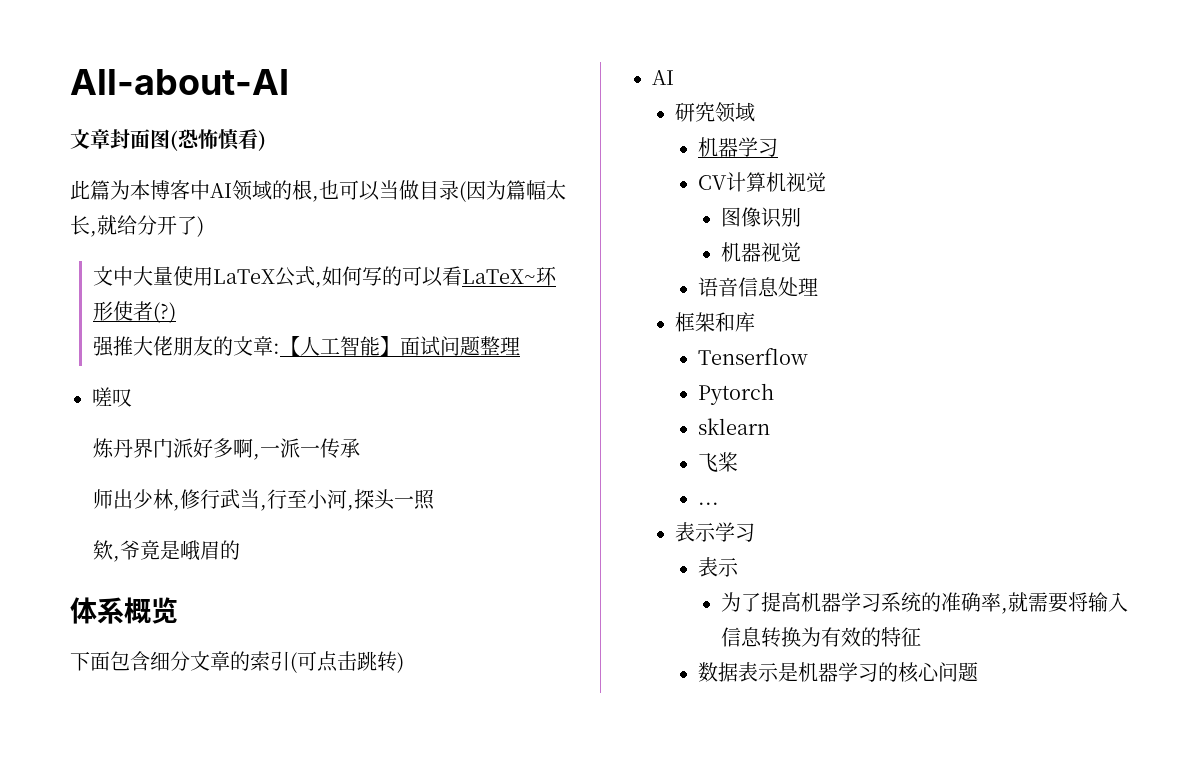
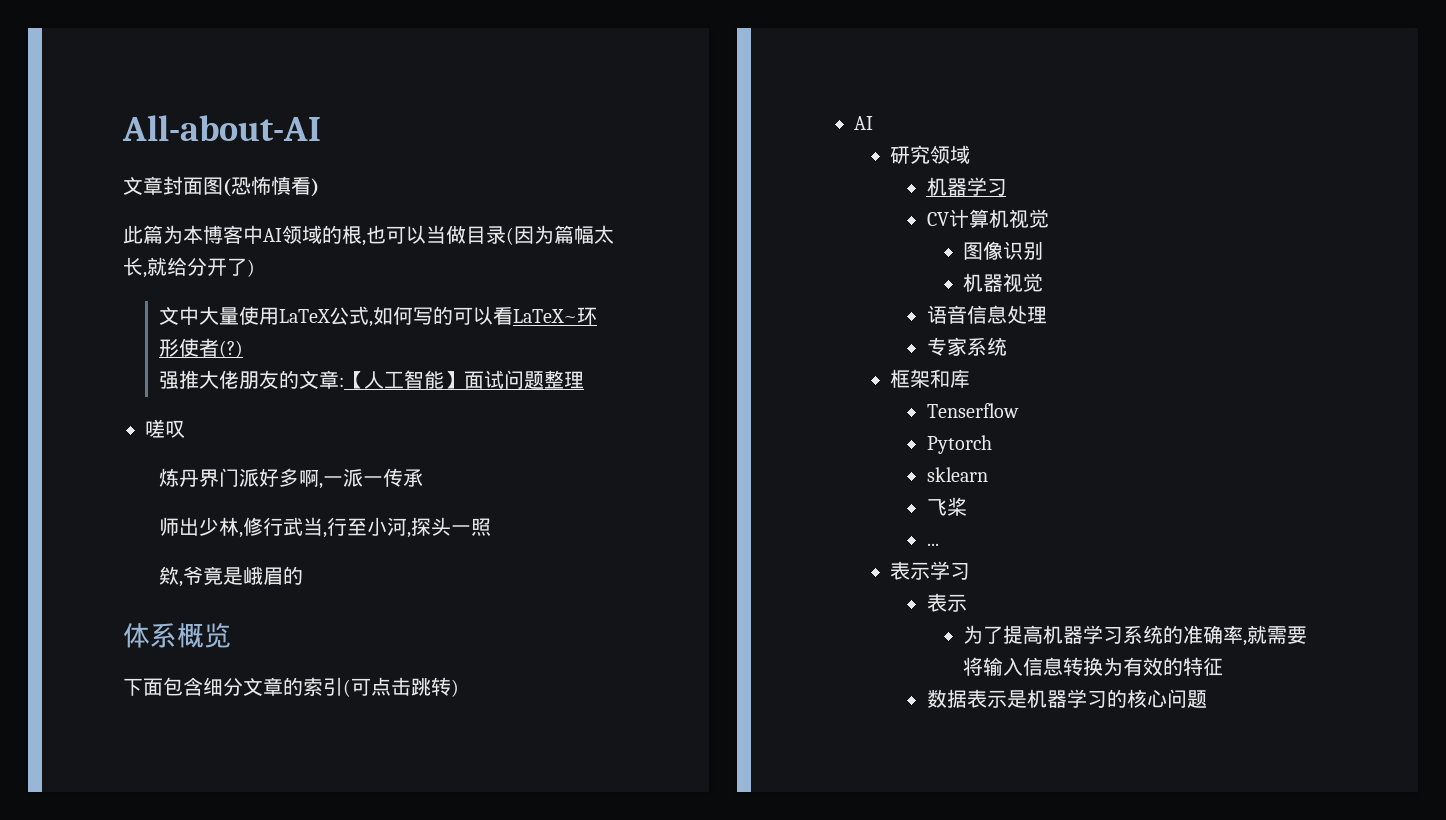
+ 专家系统

